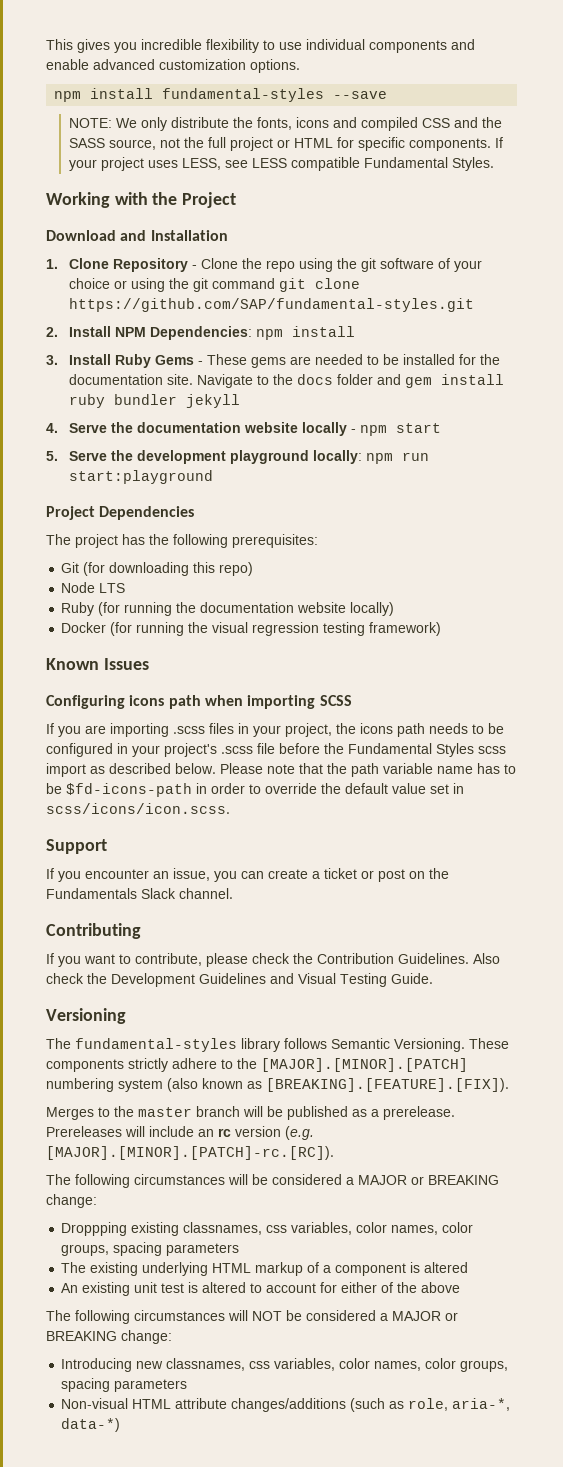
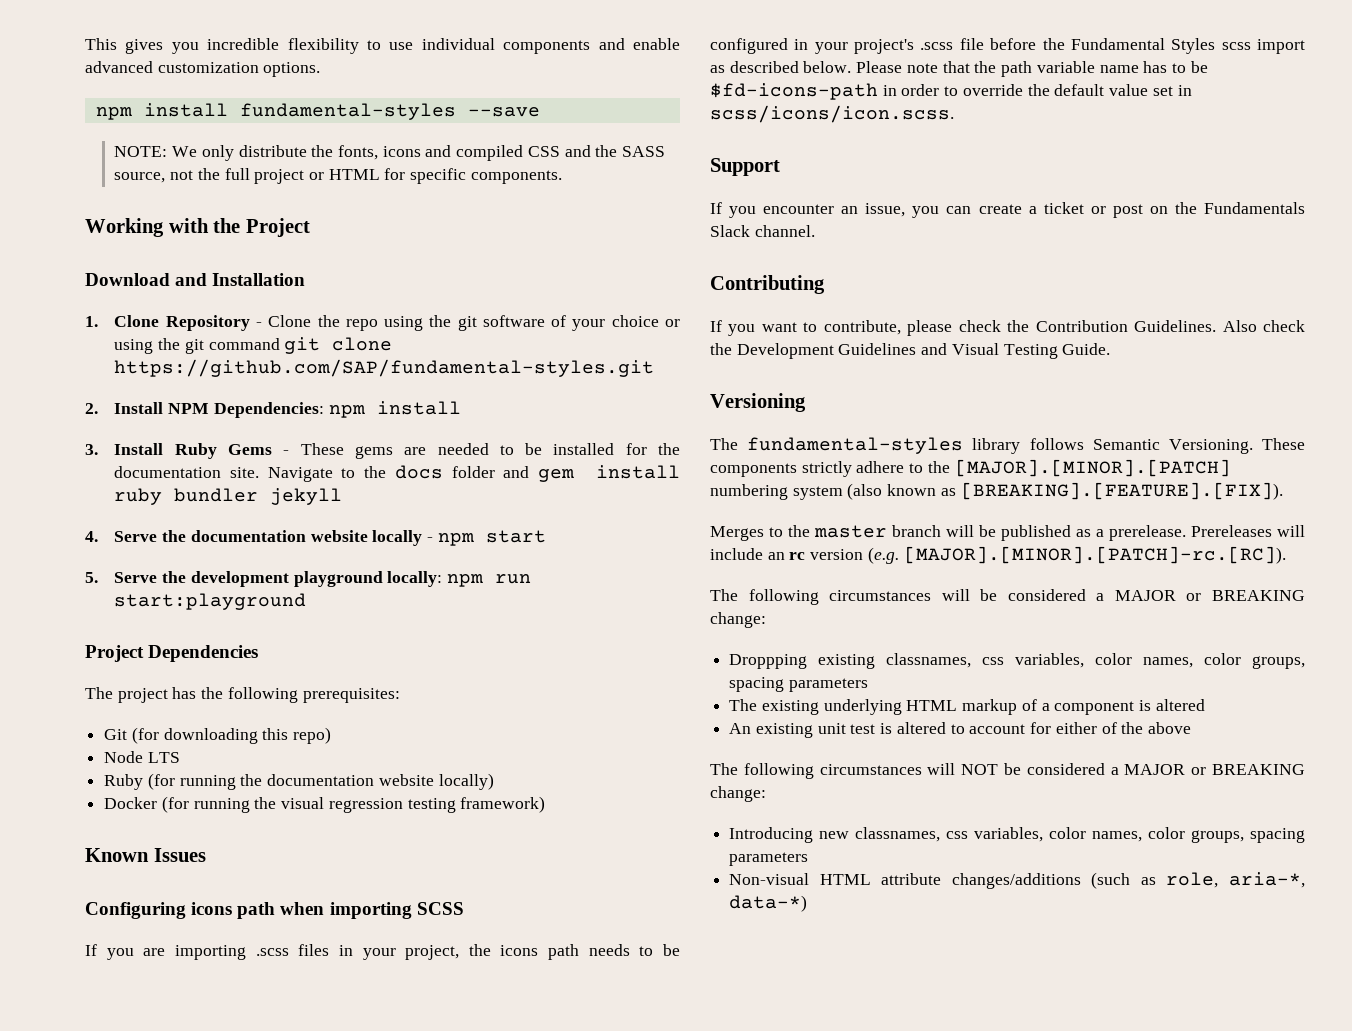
- If your project uses LESS, see LESS compatible Fundamental Styles.

